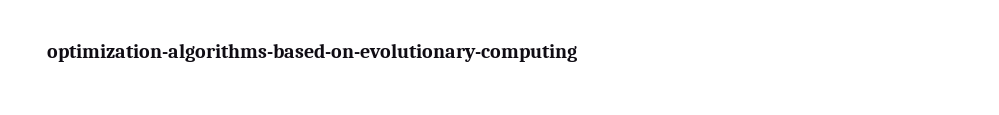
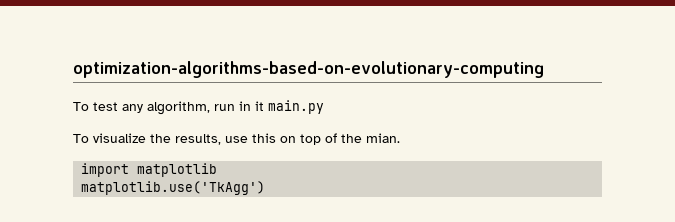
+ To test any algorithm, run in it main.py
+ To visualize the results, use this on top of the mian.
+ import matplotlib
+ matplotlib.use('TkAgg')

